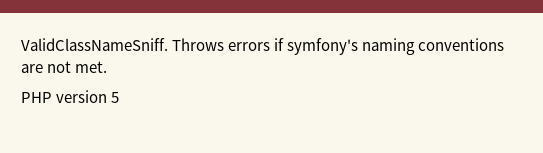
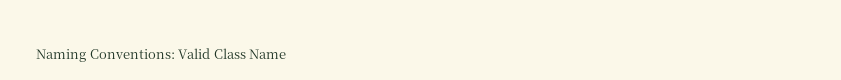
- ValidClassNameSniff. Throws errors if symfony's naming conventions are not met.
- PHP version 5
+ Naming Conventions: Valid Class Name

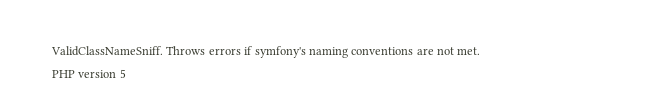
- Naming Conventions: Valid Class Name
+ ValidClassNameSniff. Throws errors if symfony's naming conventions are not met.
+ PHP version 5

